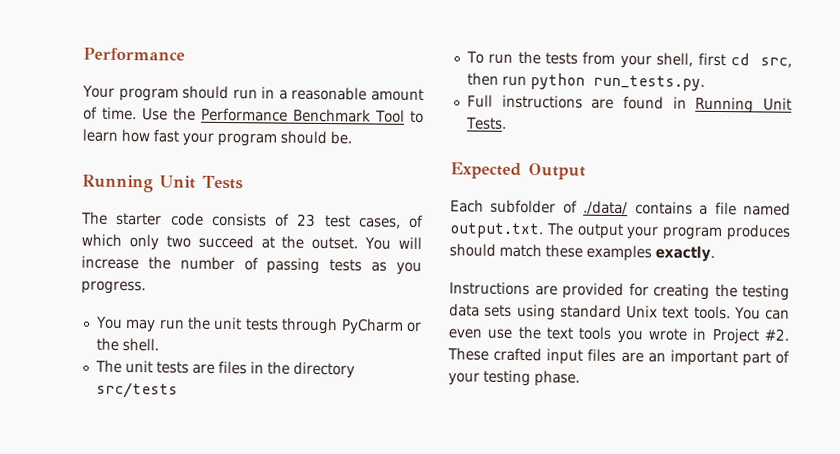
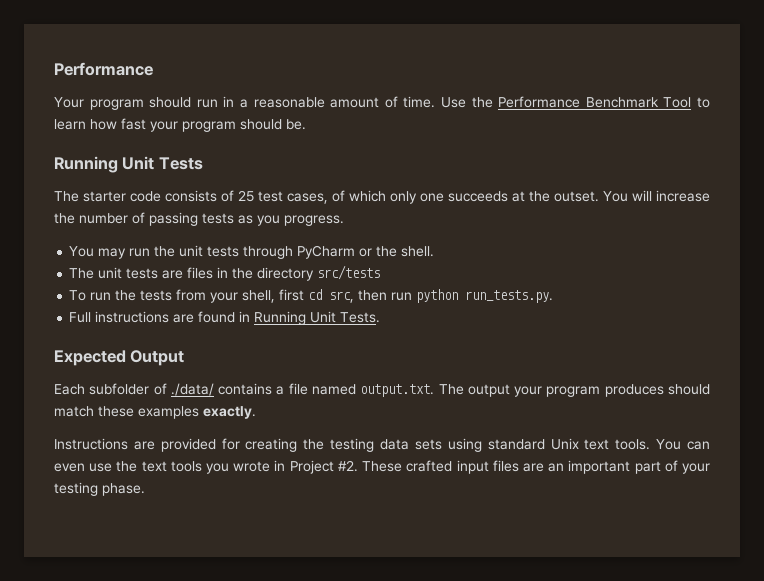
- The starter code consists of 23 test cases, of which only two succeed at the outset.
+ The starter code consists of 25 test cases, of which only one succeeds at the outset.

